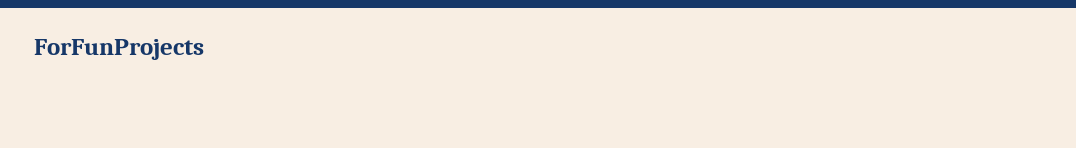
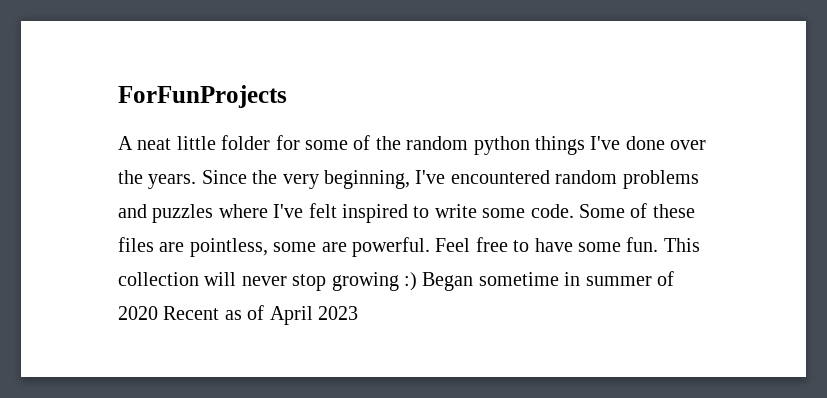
+ A neat little folder for some of the random python things I've done over the years. Since the very beginning, I've encountered random problems and puzzles where I've felt inspired to write some code. Some of these files are pointless, some are powerful. Feel free to have some fun. This collection will never stop growing :) Began sometime in summer of 2020 Recent as of April 2023

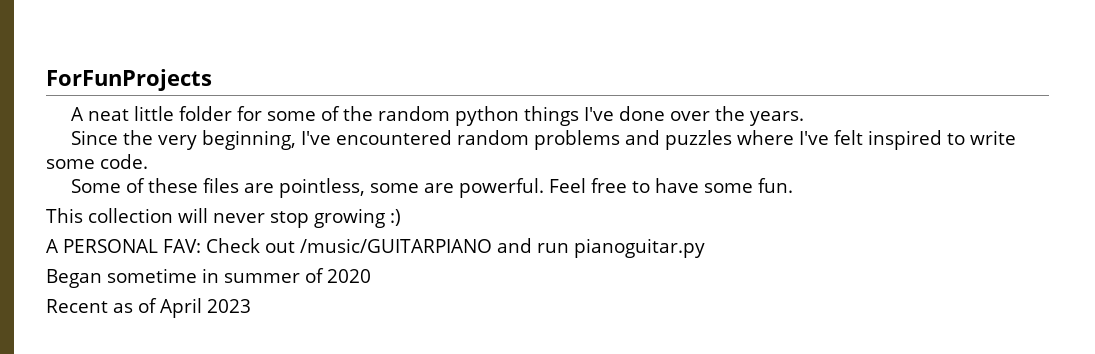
- A neat little folder for some of the random python things I've done over the years. Since the very beginning, I've encountered random problems and puzzles where I've felt inspired to write some code. Some of these files are pointless, some are powerful.
+ A neat little folder for some of the random python things I've done over the years.
+ Since the very beginning, I've encountered random problems and puzzles where I've felt inspired to write some code.
+ Some of these files are pointless, some are powerful.
- Feel free to have some fun. This collection will never stop growing :) Began sometime in summer of 2020 Recent as of April 2023
+ Feel free to have some fun.
+ This collection will never stop growing :)
+ A PERSONAL FAV: Check out /music/GUITARPIANO and run pianoguitar.py
+ Began sometime in summer of 2020
+ Recent as of April 2023

